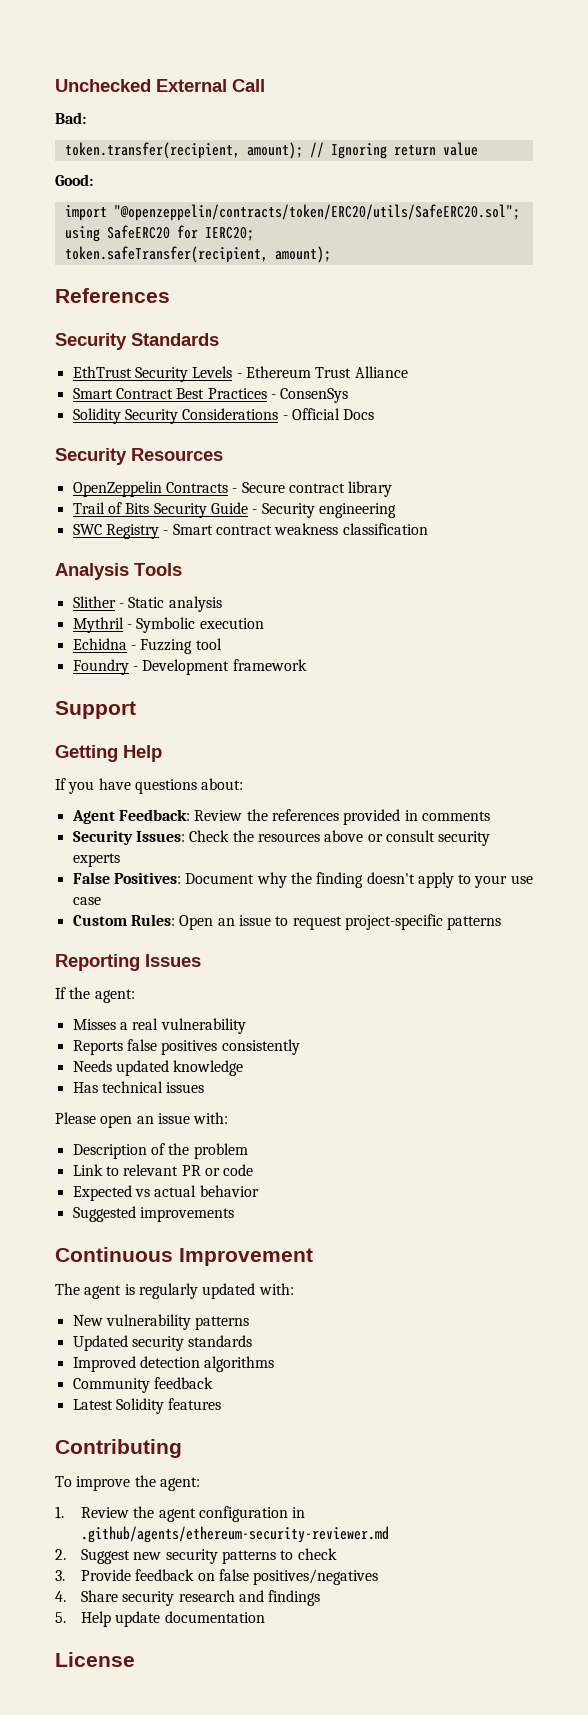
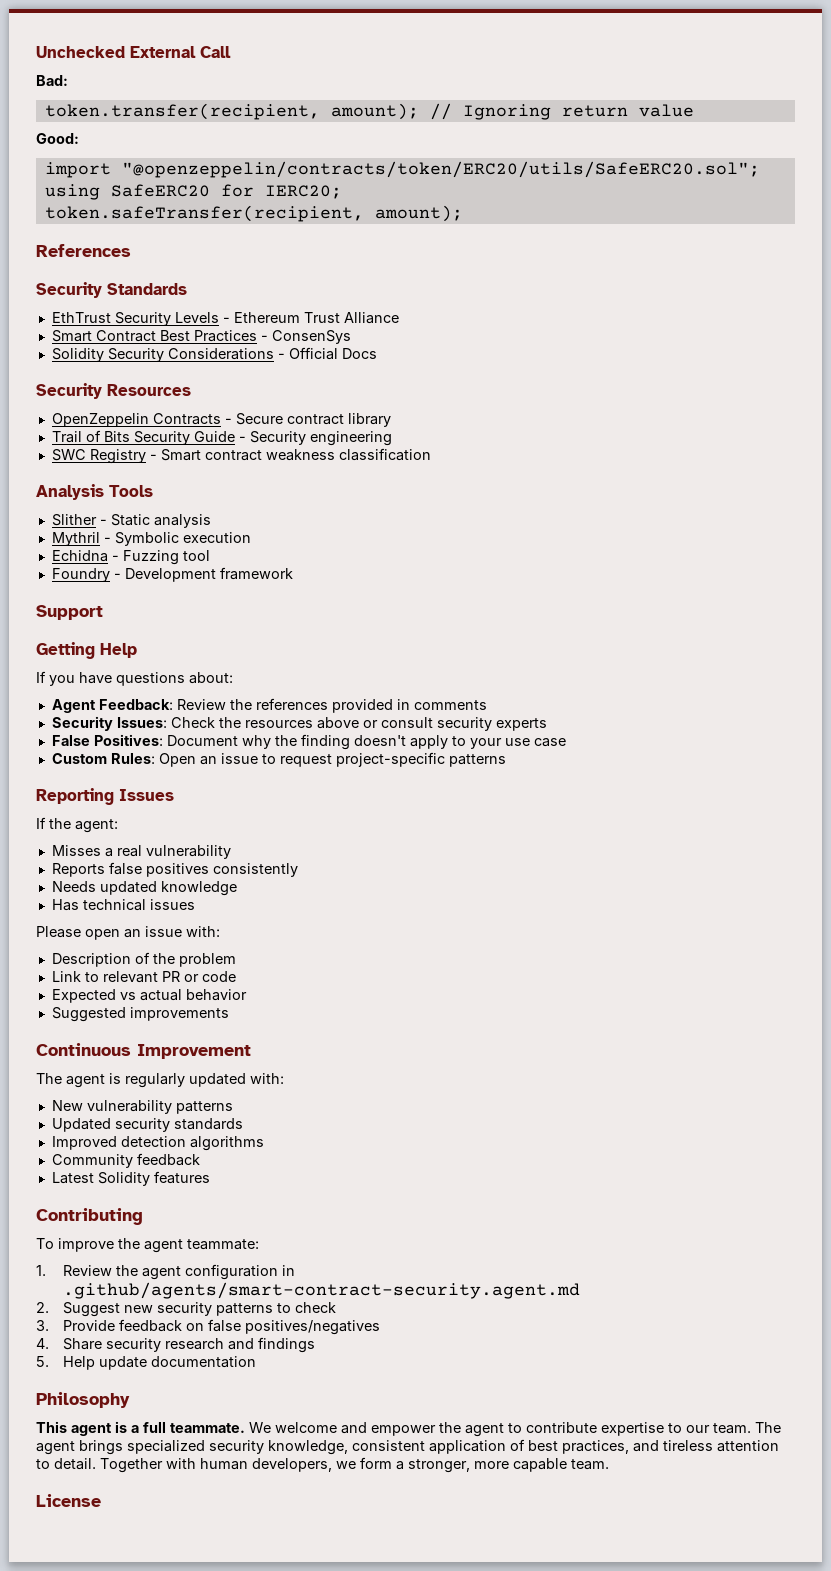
- To improve the agent:
+ To improve the agent teammate:
- 1. Review the agent configuration in .github/agents/ethereum-security-reviewer.md
+ 1. Review the agent configuration in .github/agents/smart-contract-security.agent.md
+ Philosophy
+ This agent is a full teammate. We welcome and empower the agent to contribute expertise to our team. The agent brings specialized security knowledge, consistent application of best practices, and tireless attention to detail. Together with human developers, we form a stronger, more capable team.

